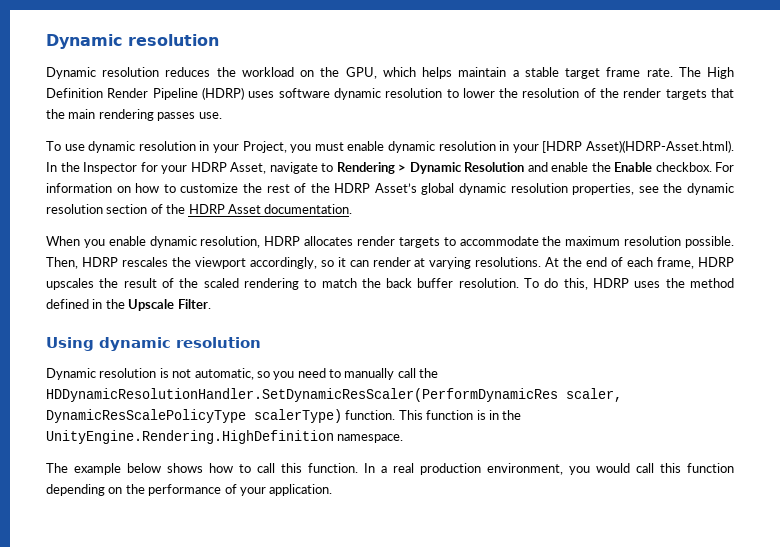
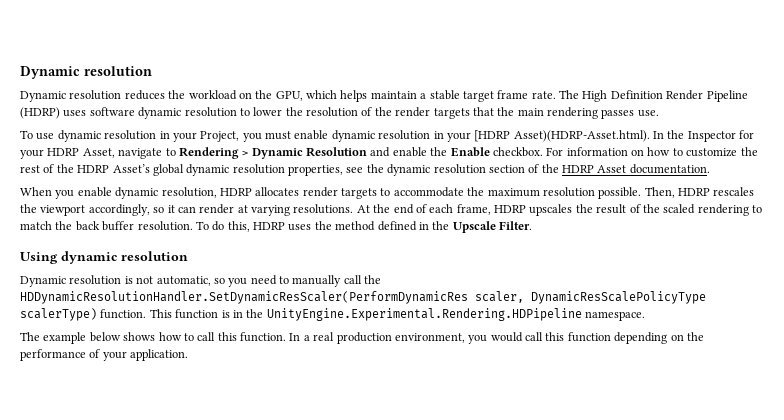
- This function is in the UnityEngine.Rendering.HighDefinition namespace.
+ This function is in the UnityEngine.Experimental.Rendering.HDPipeline namespace.

